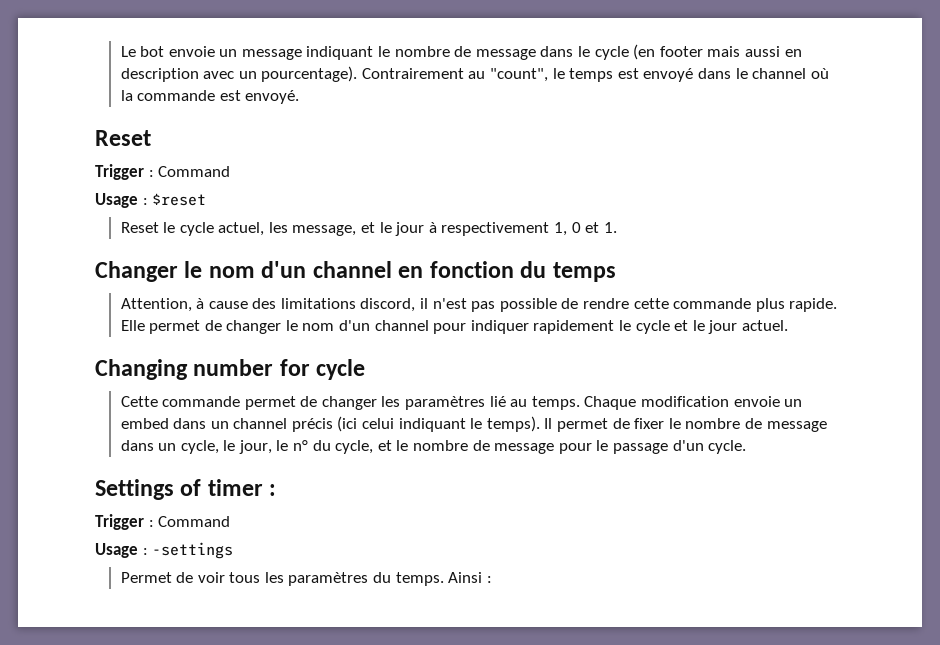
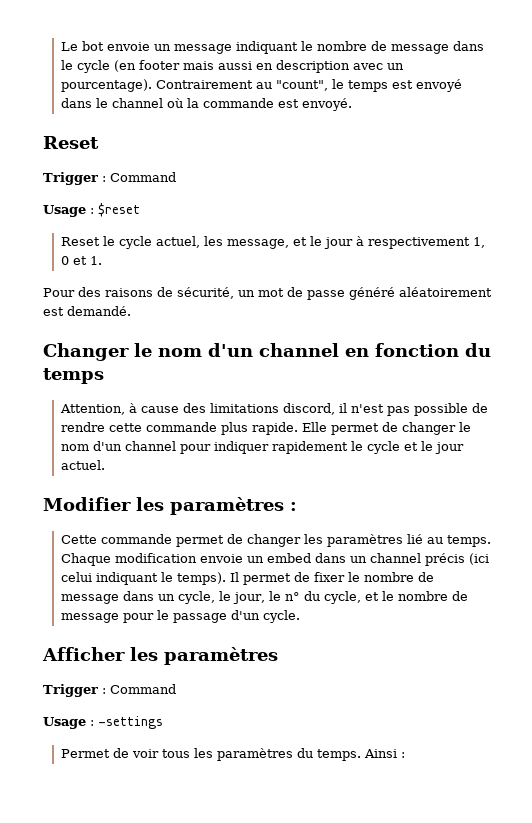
+ Pour des raisons de sécurité, un mot de passe généré aléatoirement est demandé.
- Changing number for cycle
+ Modifier les paramètres :
- Settings of timer :
+ Afficher les paramètres

